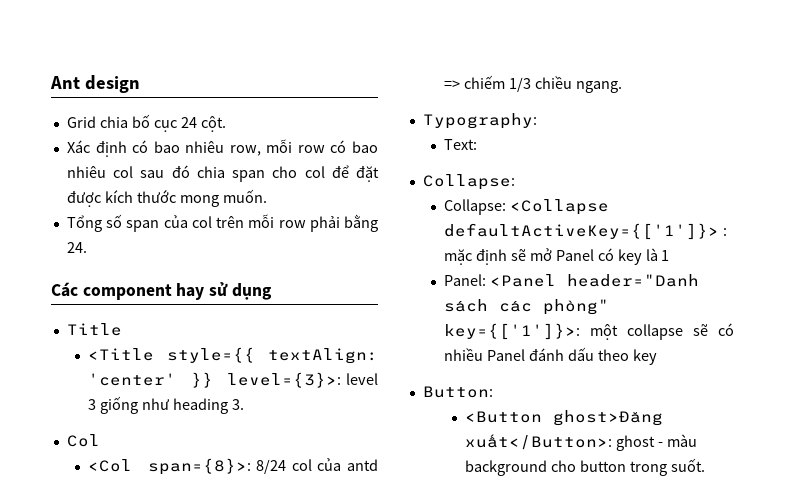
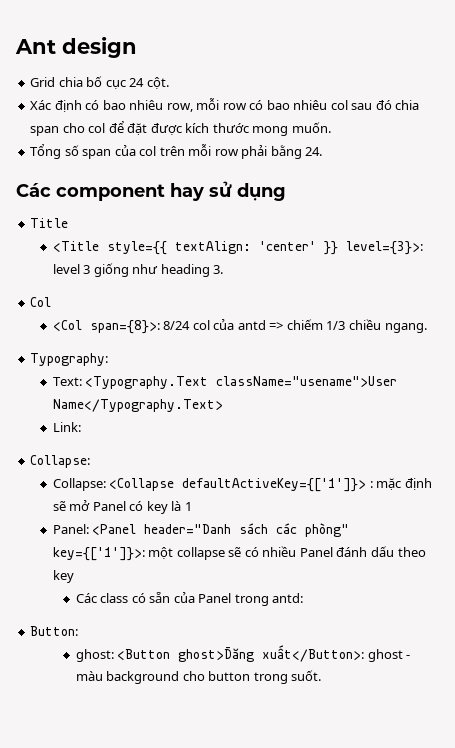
- Text:
+ Text: <Typography.Text className="usename">User Name</Typography.Text>
+ Link:
+ Các class có sẵn của Panel trong antd:
- <Button ghost>Đăng xuất</Button>: ghost - màu background cho button trong suốt.
+ ghost: <Button ghost>Đăng xuất</Button>: ghost - màu background cho button trong suốt.

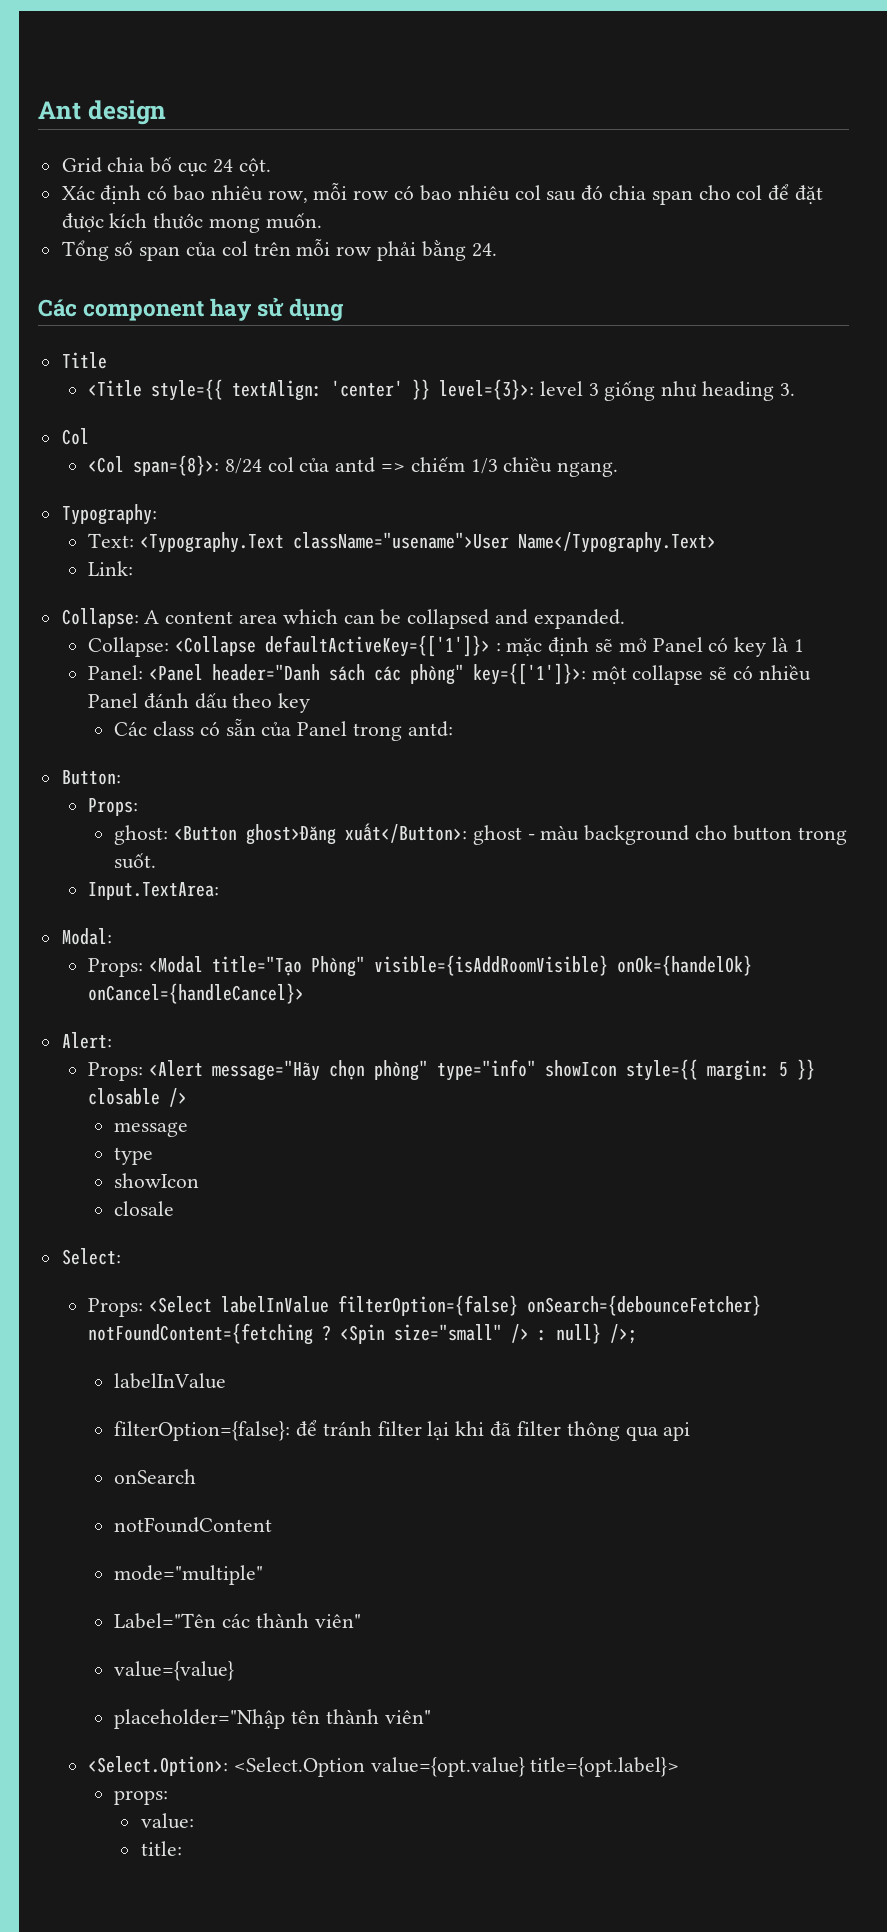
  Link:
- Collapse:
+ Collapse: A content area which can be collapsed and expanded.
  Button:
+ Props:
+ Input.TextArea:
+ Modal:
+ Props: <Modal title="Tạo Phòng" visible={isAddRoomVisible} onOk={handelOk} onCancel={handleCancel}>
+ Alert:
+ Props: <Alert message="Hãy chọn phòng" type="info" showIcon style={{ margin: 5 }} closable />
+ message
+ type
+ showIcon
+ closale
+ Select:
+ Props: <Select labelInValue filterOption={false} onSearch={debounceFetcher} notFoundContent={fetching ? <Spin size="small" /> : null} />;
+ labelInValue
+ filterOption={false}: để tránh filter lại khi đã filter thông qua api
+ onSearch
+ notFoundContent
+ mode="multiple"
+ Label="Tên các thành viên"
+ value={value}
+ placeholder="Nhập tên thành viên"
+ <Select.Option>: <Select.Option value={opt.value} title={opt.label}>
+ props:
+ value:
+ title:

